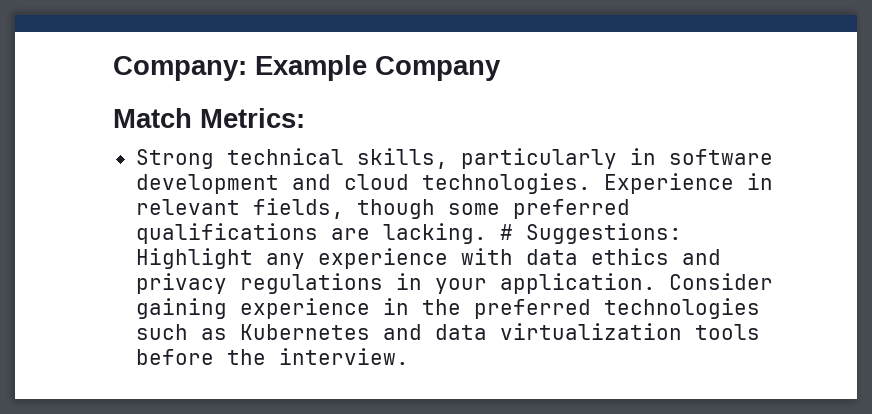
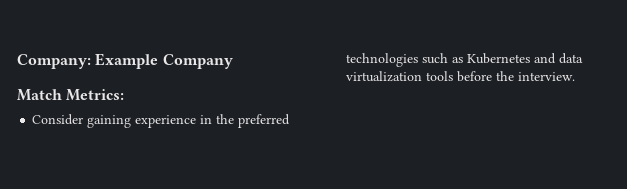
- Strong technical skills, particularly in software development and cloud technologies. Experience in relevant fields, though some preferred qualifications are lacking. # Suggestions: Highlight any experience with data ethics and privacy regulations in your application.

